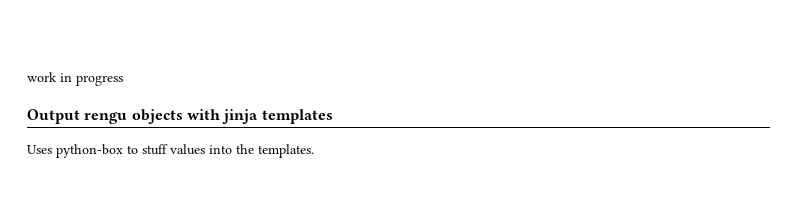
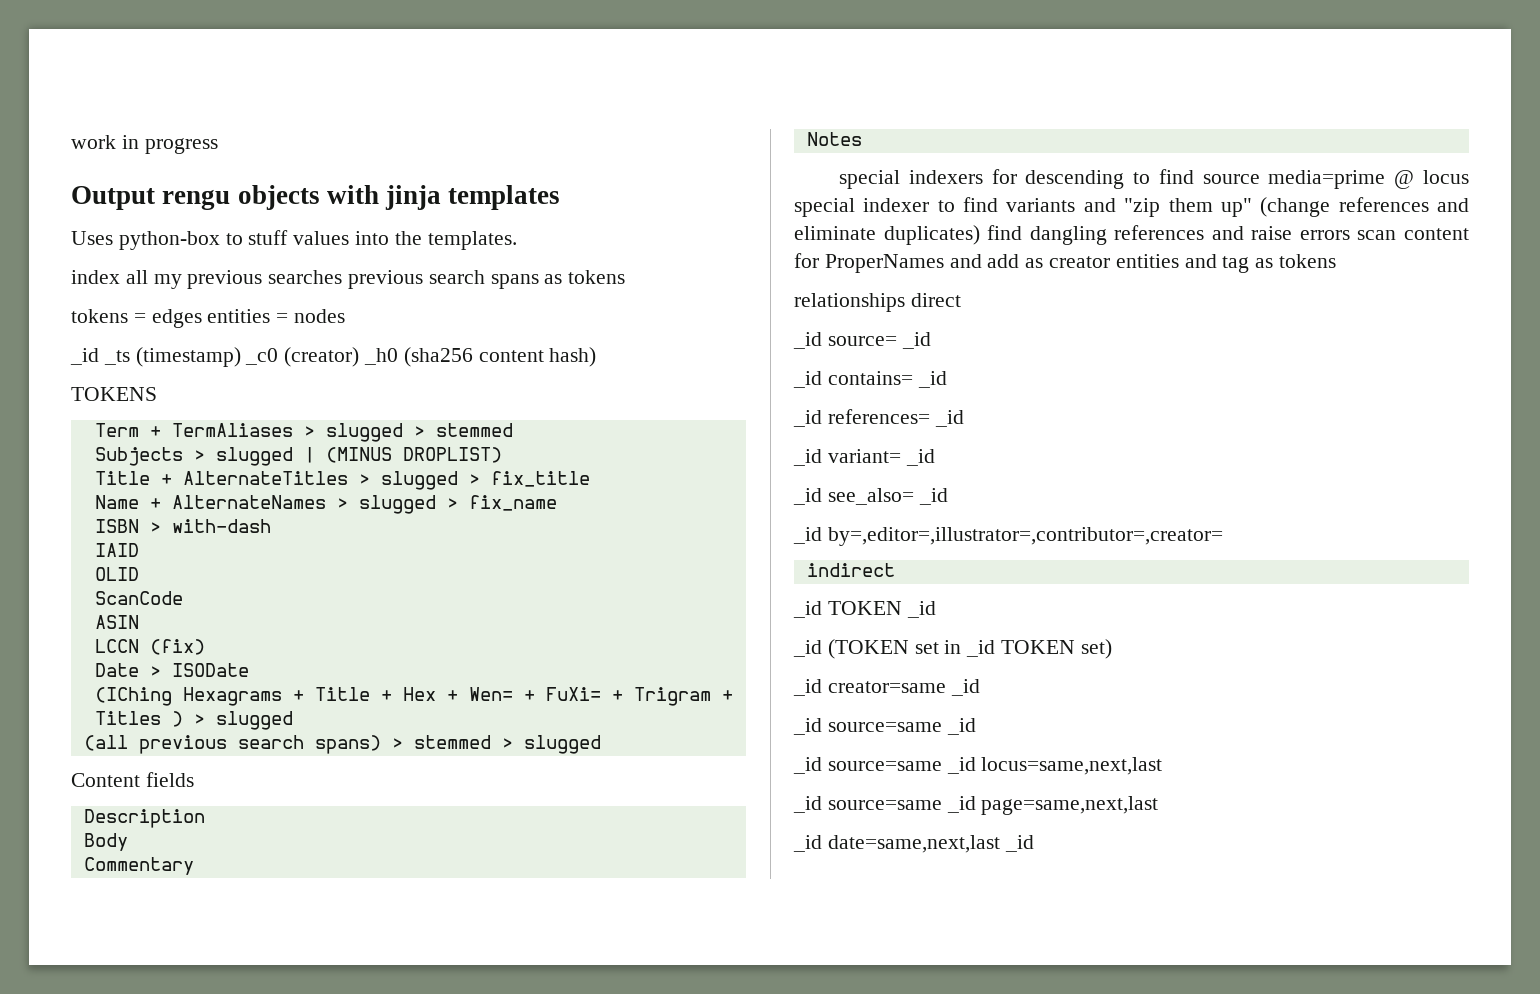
+ index all my previous searches previous search spans as tokens
+ tokens = edges entities = nodes
+ _id _ts (timestamp) _c0 (creator) _h0 (sha256 content hash)
+ TOKENS
+ Term + TermAliases > slugged > stemmed
+ Subjects > slugged | (MINUS DROPLIST)
+ Title + AlternateTitles > slugged > fix_title
+ Name + AlternateNames > slugged > fix_name
+ ISBN > with-dash
+ IAID
+ OLID
+ ScanCode
+ ASIN
+ LCCN (fix)
+ Date > ISODate
+ (IChing Hexagrams + Title + Hex + Wen= + FuXi= + Trigram + Titles ) > slugged
+ (all previous search spans) > stemmed > slugged
+ Content fields
+ Description
+ Body
+ Commentary
+ Notes
+ special indexers for descending to find source media=prime @ locus special indexer to find variants and "zip them up" (change references and eliminate duplicates) find dangling references and raise errors scan content for ProperNames and add as creator entities and tag as tokens
+ relationships direct
+ _id source= _id
+ _id contains= _id
+ _id references= _id
+ _id variant= _id
+ _id see_also= _id
+ _id by=,editor=,illustrator=,contributor=,creator=
+ indirect
+ _id TOKEN _id
+ _id (TOKEN set in _id TOKEN set)
+ _id creator=same _id
+ _id source=same _id
+ _id source=same _id locus=same,next,last
+ _id source=same _id page=same,next,last
+ _id date=same,next,last _id

